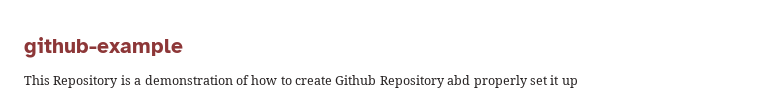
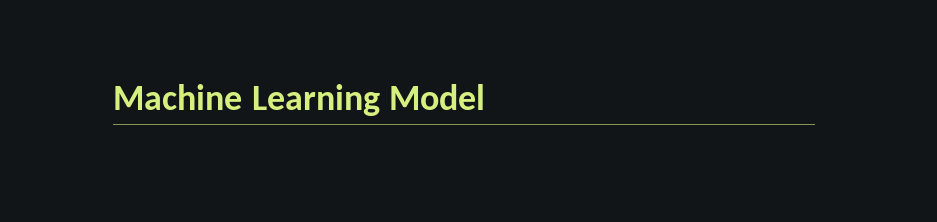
- github-example
- This Repository is a demonstration of how to create Github Repository abd properly set it up
+ Machine Learning Model

